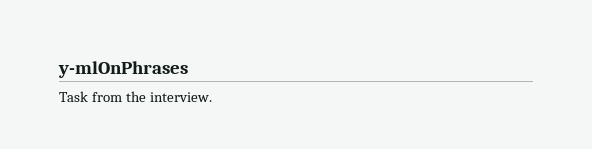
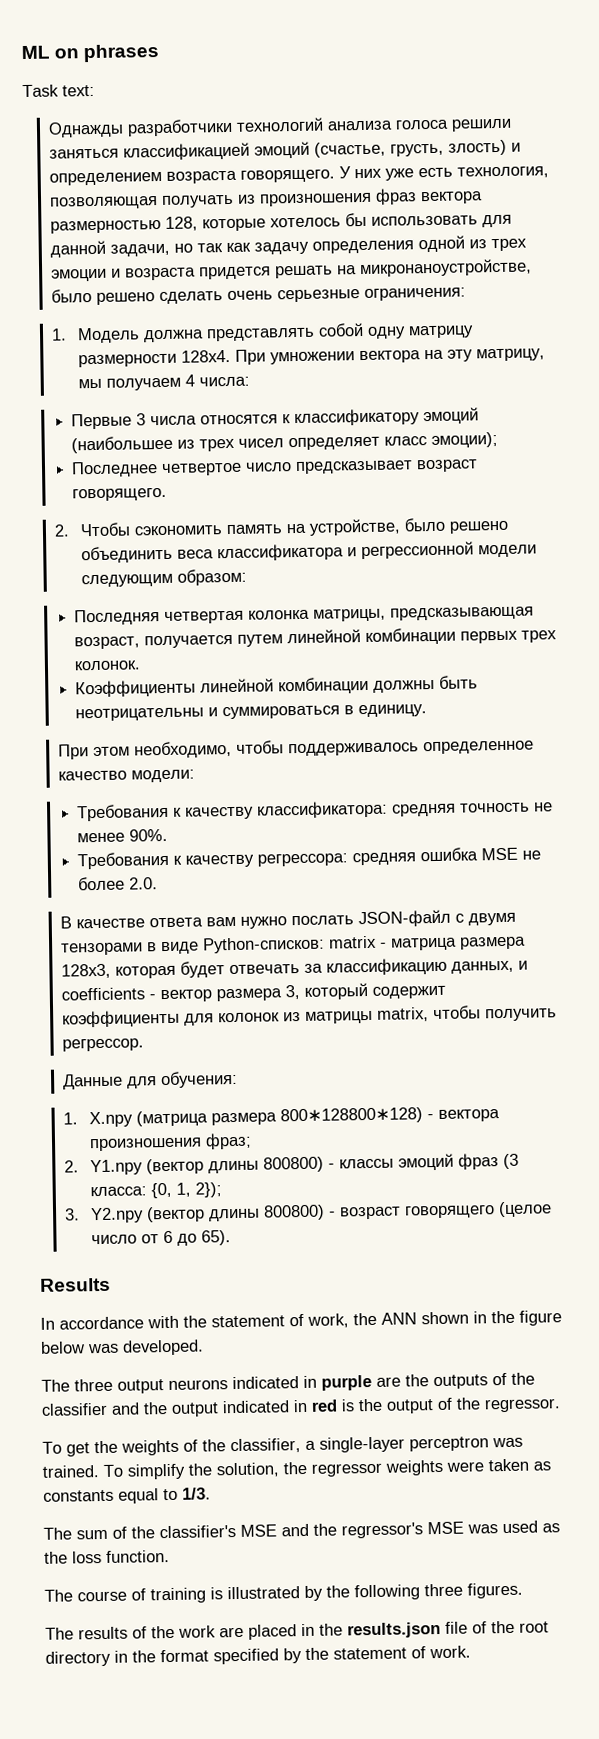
- y-mlOnPhrases
- Task from the interview.
+ ML on phrases
+ Task text:
+ Однажды разработчики технологий анализа голоса решили заняться классификацией эмоций (счастье, грусть, злость) и определением возраста говорящего. У них уже есть технология, позволяющая получать из произношения фраз вектора размерностью 128, которые хотелось бы использовать для данной задачи, но так как задачу определения одной из трех эмоции и возраста придется решать на микронаноустройстве, было решено сделать очень серьезные ограничения:
+ 1. Модель должна представлять собой одну матрицу размерности 128x4. При умножении вектора на эту матрицу, мы получаем 4 числа:
+ Первые 3 числа относятся к классификатору эмоций (наибольшее из трех чисел определяет класс эмоции);
+ Последнее четвертое число предсказывает возраст говорящего.
+ 2. Чтобы сэкономить память на устройстве, было решено объединить веса классификатора и регрессионной модели следующим образом:
+ Последняя четвертая колонка матрицы, предсказывающая возраст, получается путем линейной комбинации первых трех колонок.
+ Коэффициенты линейной комбинации должны быть неотрицательны и суммироваться в единицу.
+ При этом необходимо, чтобы поддерживалось определенное качество модели:
+ Требования к качеству классификатора: средняя точность не менее 90%.
+ Требования к качеству регрессора: средняя ошибка MSE не более 2.0.
+ В качестве ответа вам нужно послать JSON-файл с двумя тензорами в виде Python-списков: matrix - матрица размера 128x3, которая будет отвечать за классификацию данных, и coefficients - вектор размера 3, который содержит коэффициенты для колонок из матрицы matrix, чтобы получить регрессор.
+ Данные для обучения:
+ 1. X.npy (матрица размера 800∗128800∗128) - вектора произношения фраз;
+ 2. Y1.npy (вектор длины 800800) - классы эмоций фраз (3 класса: {0, 1, 2});
+ 3. Y2.npy (вектор длины 800800) - возраст говорящего (целое число от 6 до 65).
+ Results
+ In accordance with the statement of work, the ANN shown in the figure below was developed.
+ The three output neurons indicated in purple are the outputs of the classifier and the output indicated in red is the output of the regressor.
+ To get the weights of the classifier, a single-layer perceptron was trained. To simplify the solution, the regressor weights were taken as constants equal to 1/3.
+ The sum of the classifier's MSE and the regressor's MSE was used as the loss function.
+ The course of training is illustrated by the following three figures.
+ The results of the work are placed in the results.json file of the root directory in the format specified by the statement of work.

